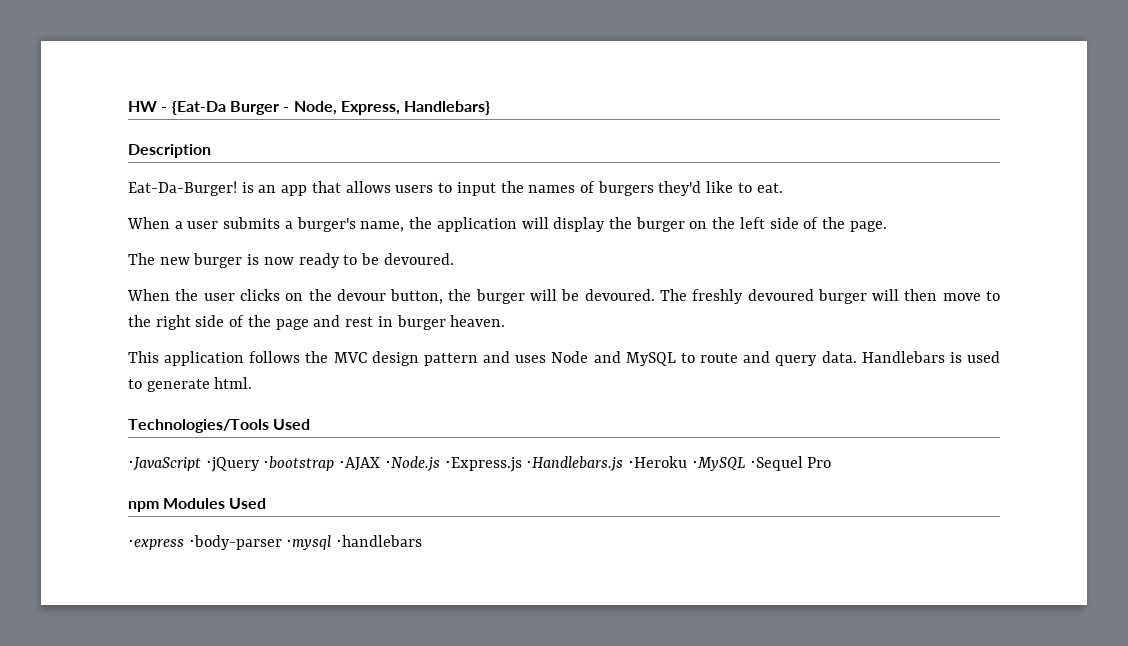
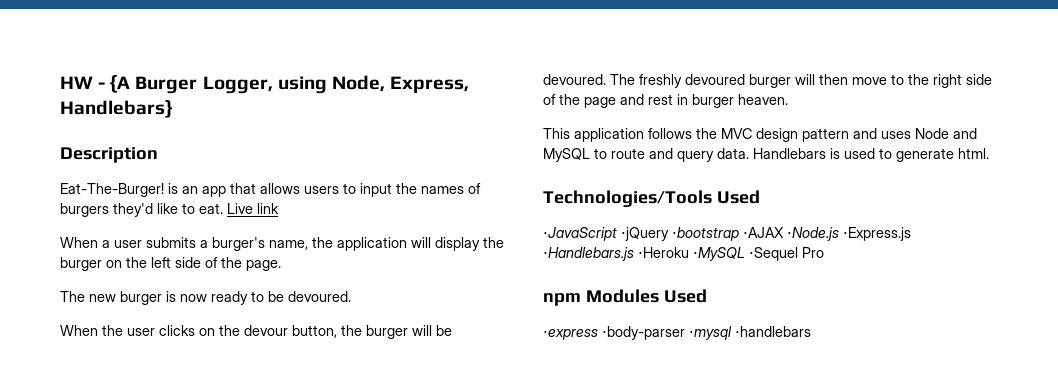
- HW - {Eat-Da Burger - Node, Express, Handlebars}
+ HW - {A Burger Logger, using Node, Express, Handlebars}
- Eat-Da-Burger! is an app that allows users to input the names of burgers they'd like to eat.
+ Eat-The-Burger! is an app that allows users to input the names of burgers they'd like to eat. Live link

